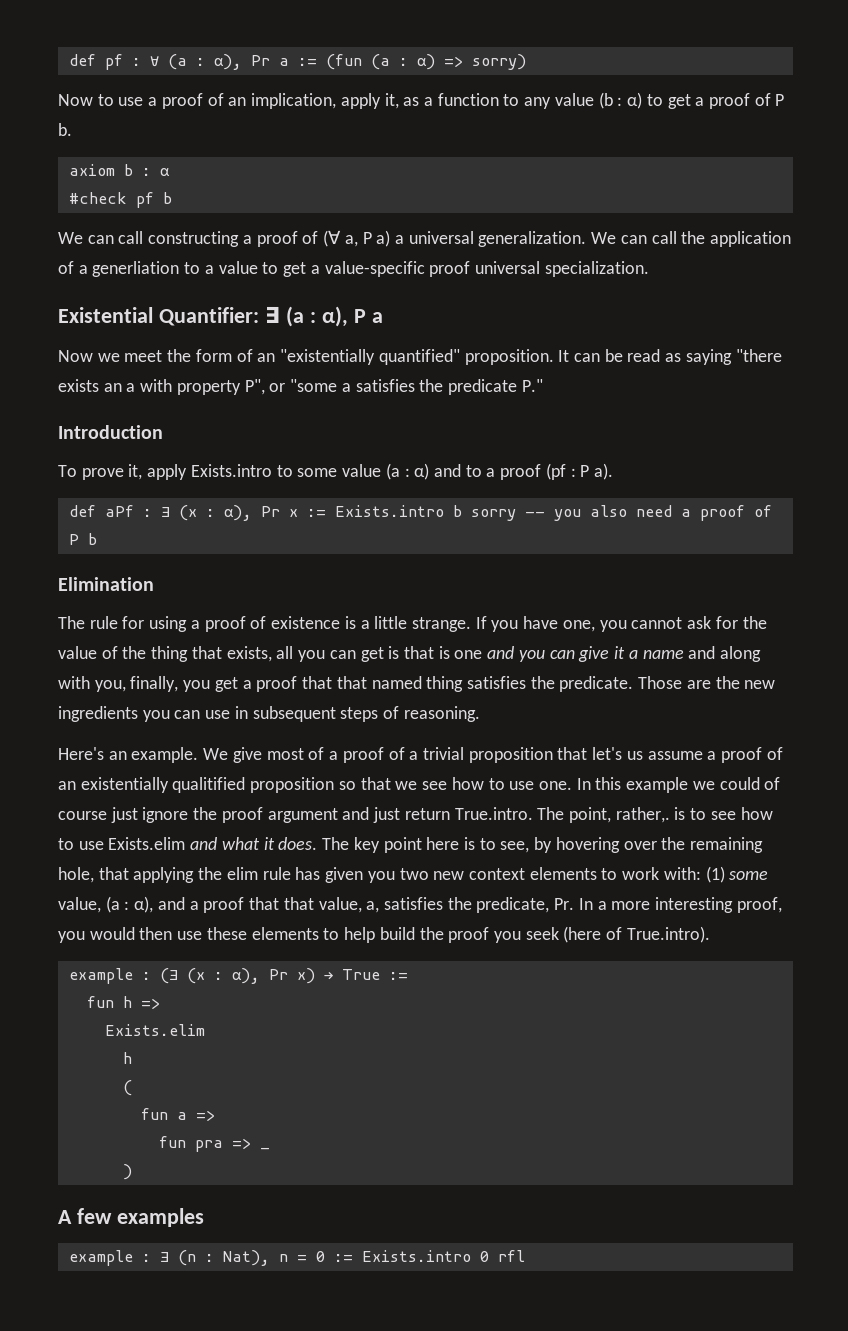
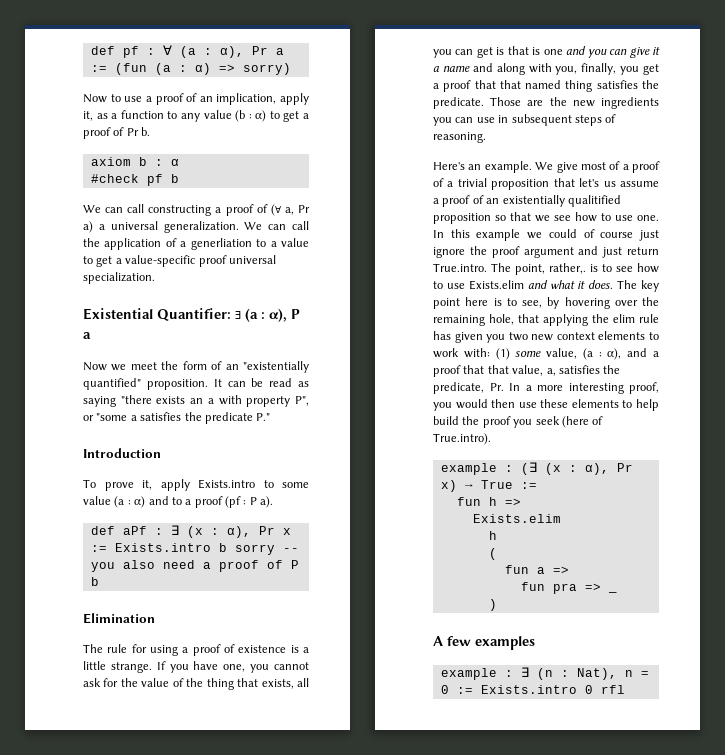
- Now to use a proof of an implication, apply it, as a function to any value (b : α) to get a proof of P b.
+ Now to use a proof of an implication, apply it, as a function to any value (b : α) to get a proof of Pr b.
- We can call constructing a proof of (∀ a, P a) a universal generalization.
+ We can call constructing a proof of (∀ a, Pr a) a universal generalization.

